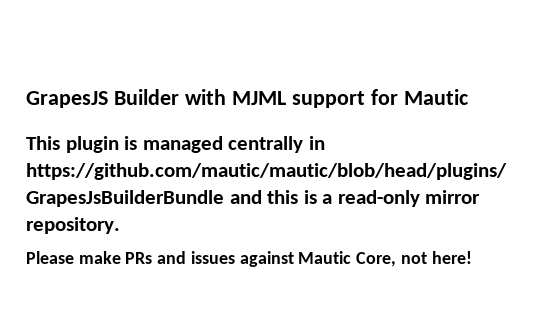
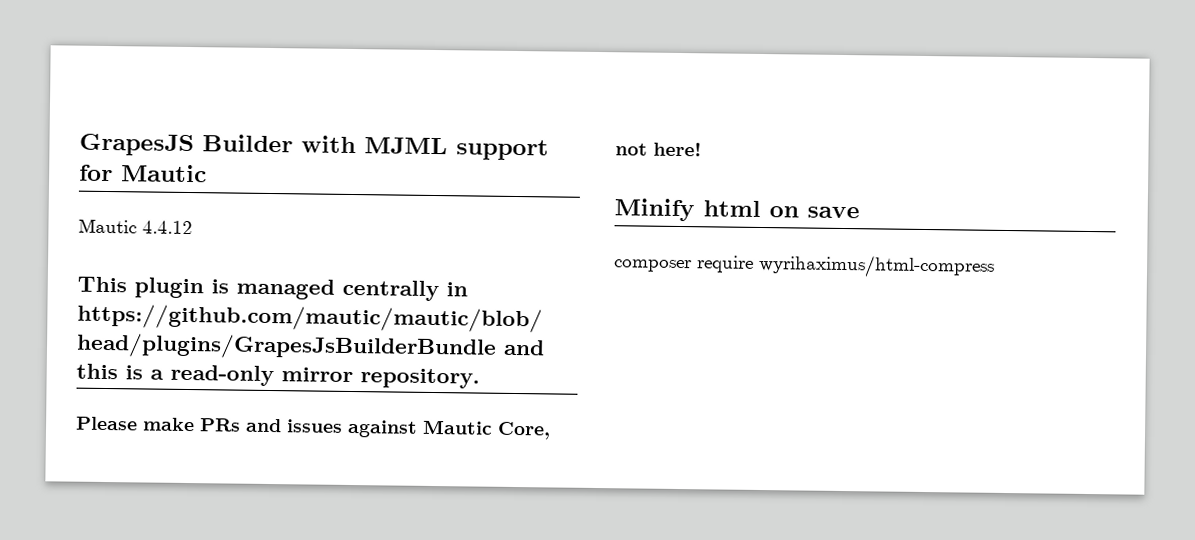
+ Mautic 4.4.12
+ Minify html on save
+ composer require wyrihaximus/html-compress

